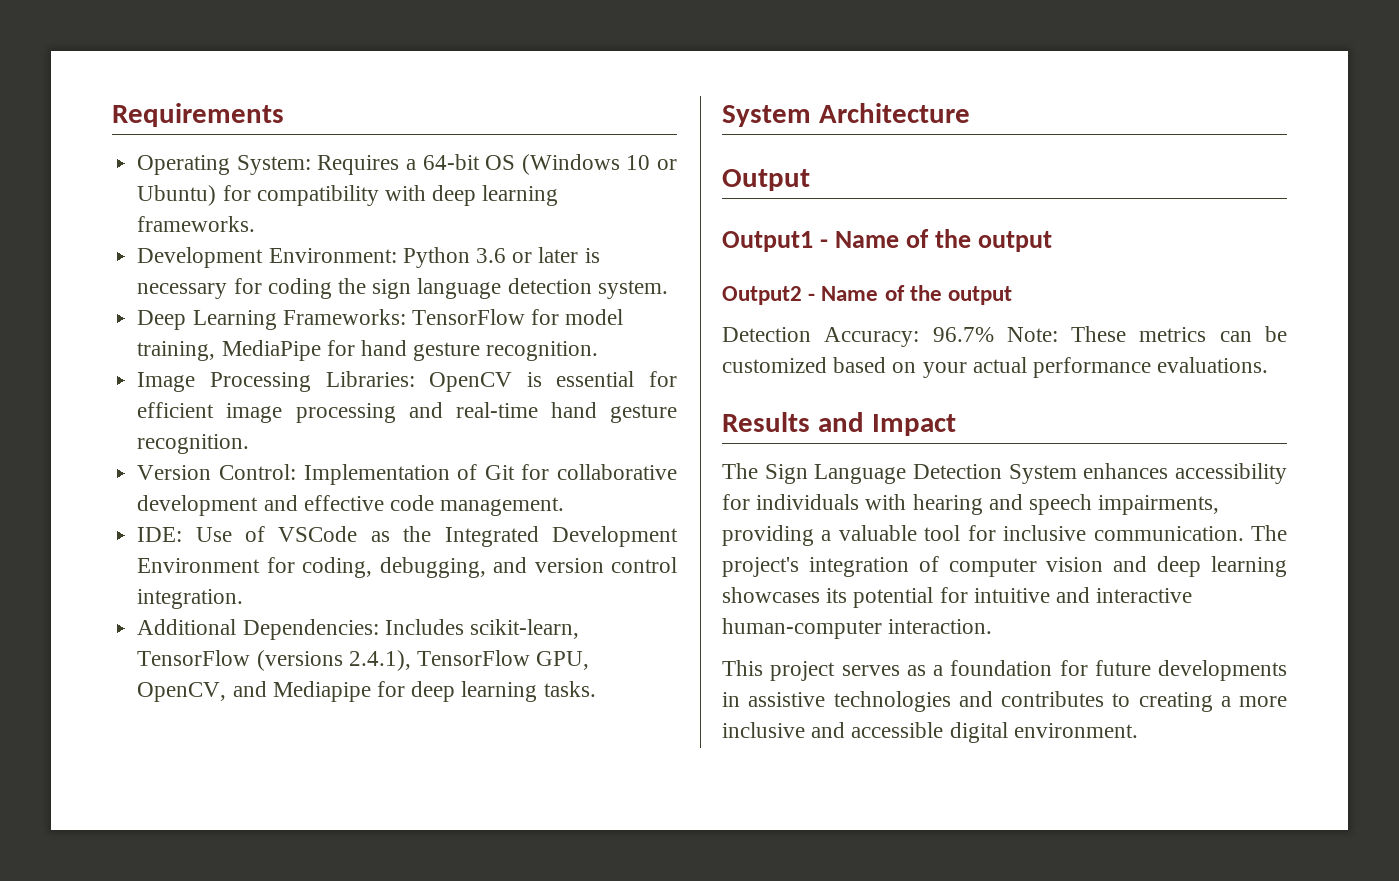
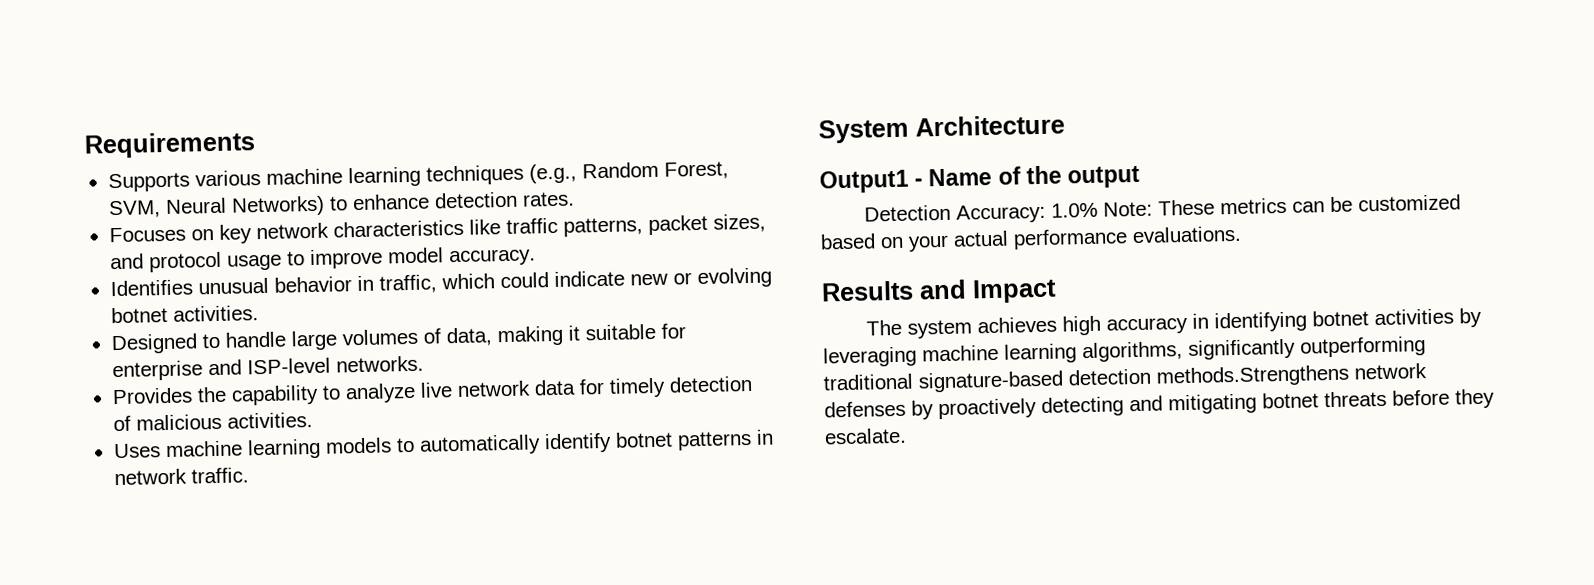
- Operating System: Requires a 64-bit OS (Windows 10 or Ubuntu) for compatibility with deep learning frameworks.
- Development Environment: Python 3.6 or later is necessary for coding the sign language detection system.
- Deep Learning Frameworks: TensorFlow for model training, MediaPipe for hand gesture recognition.
- Image Processing Libraries: OpenCV is essential for efficient image processing and real-time hand gesture recognition.
- Version Control: Implementation of Git for collaborative development and effective code management.
- IDE: Use of VSCode as the Integrated Development Environment for coding, debugging, and version control integration.
- Additional Dependencies: Includes scikit-learn, TensorFlow (versions 2.4.1), TensorFlow GPU, OpenCV, and Mediapipe for deep learning tasks.
+ Supports various machine learning techniques (e.g., Random Forest, SVM, Neural Networks) to enhance detection rates.
+ Focuses on key network characteristics like traffic patterns, packet sizes, and protocol usage to improve model accuracy.
+ Identifies unusual behavior in traffic, which could indicate new or evolving botnet activities.
+ Designed to handle large volumes of data, making it suitable for enterprise and ISP-level networks.
+ Provides the capability to analyze live network data for timely detection of malicious activities.
+ Uses machine learning models to automatically identify botnet patterns in network traffic.
- Output
- Output2 - Name of the output
- Detection Accuracy: 96.7% Note: These metrics can be customized based on your actual performance evaluations.
+ Detection Accuracy: 1.0% Note: These metrics can be customized based on your actual performance evaluations.
- The Sign Language Detection System enhances accessibility for individuals with hearing and speech impairments, providing a valuable tool for inclusive communication. The project's integration of computer vision and deep learning showcases its potential for intuitive and interactive human-computer interaction.
- This project serves as a foundation for future developments in assistive technologies and contributes to creating a more inclusive and accessible digital environment.
+ The system achieves high accuracy in identifying botnet activities by leveraging machine learning algorithms, significantly outperforming traditional signature-based detection methods.Strengthens network defenses by proactively detecting and mitigating botnet threats before they escalate.

